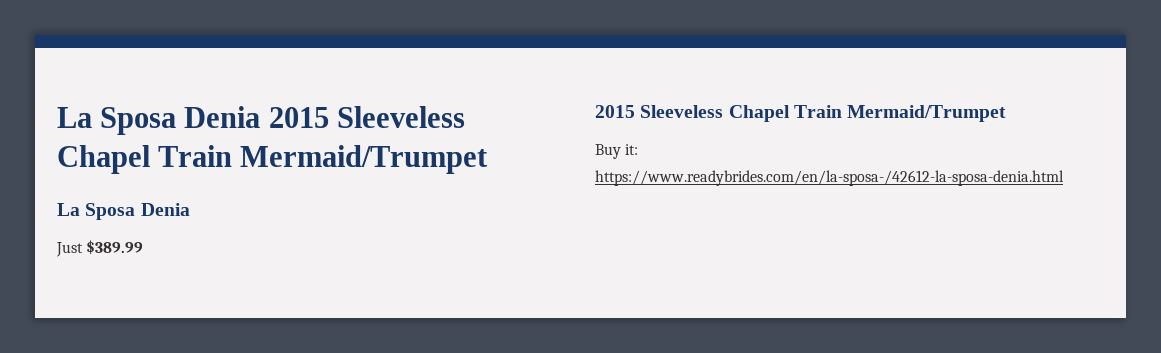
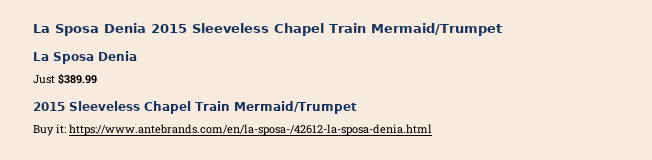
- Buy it: https://www.readybrides.com/en/la-sposa-/42612-la-sposa-denia.html
+ Buy it: https://www.antebrands.com/en/la-sposa-/42612-la-sposa-denia.html

